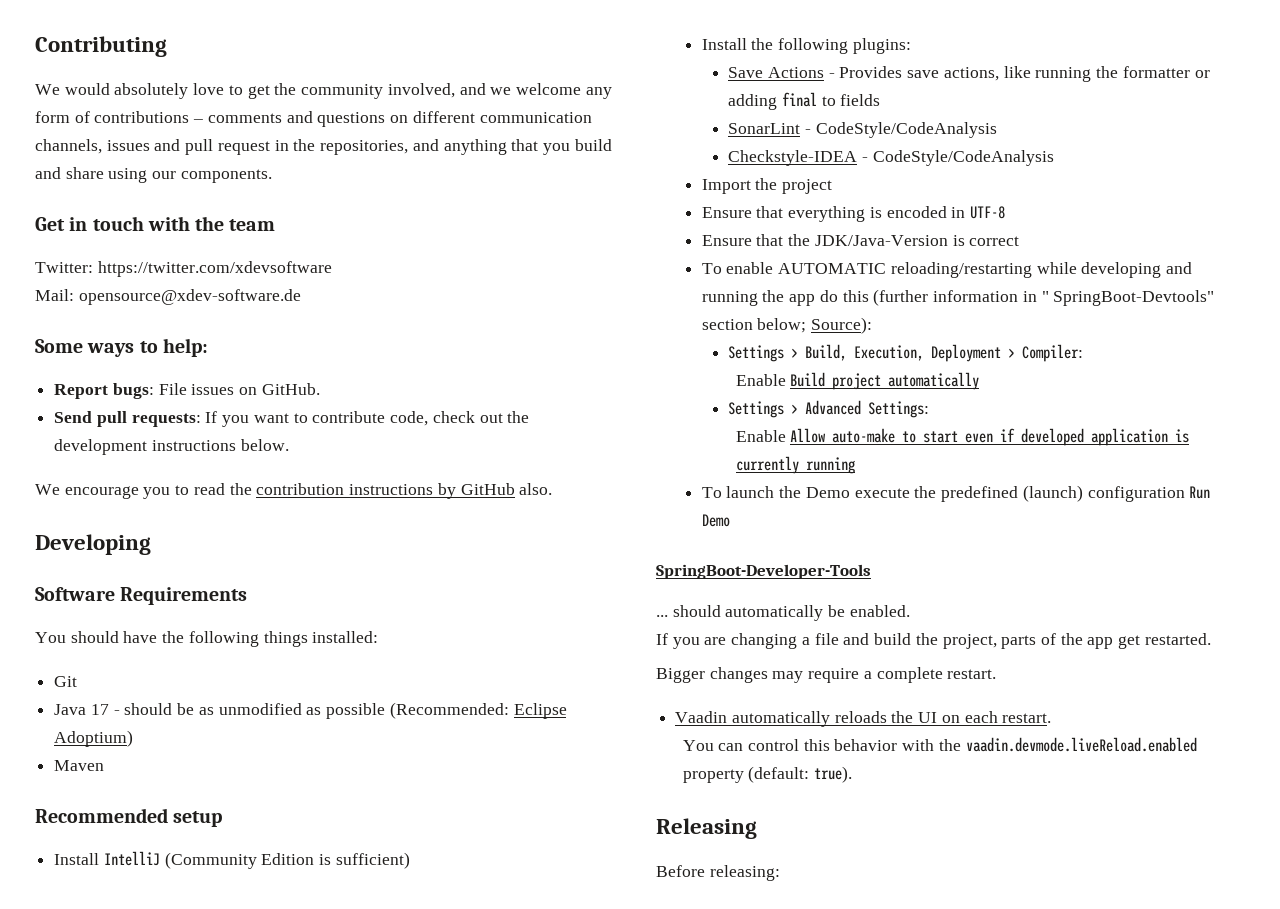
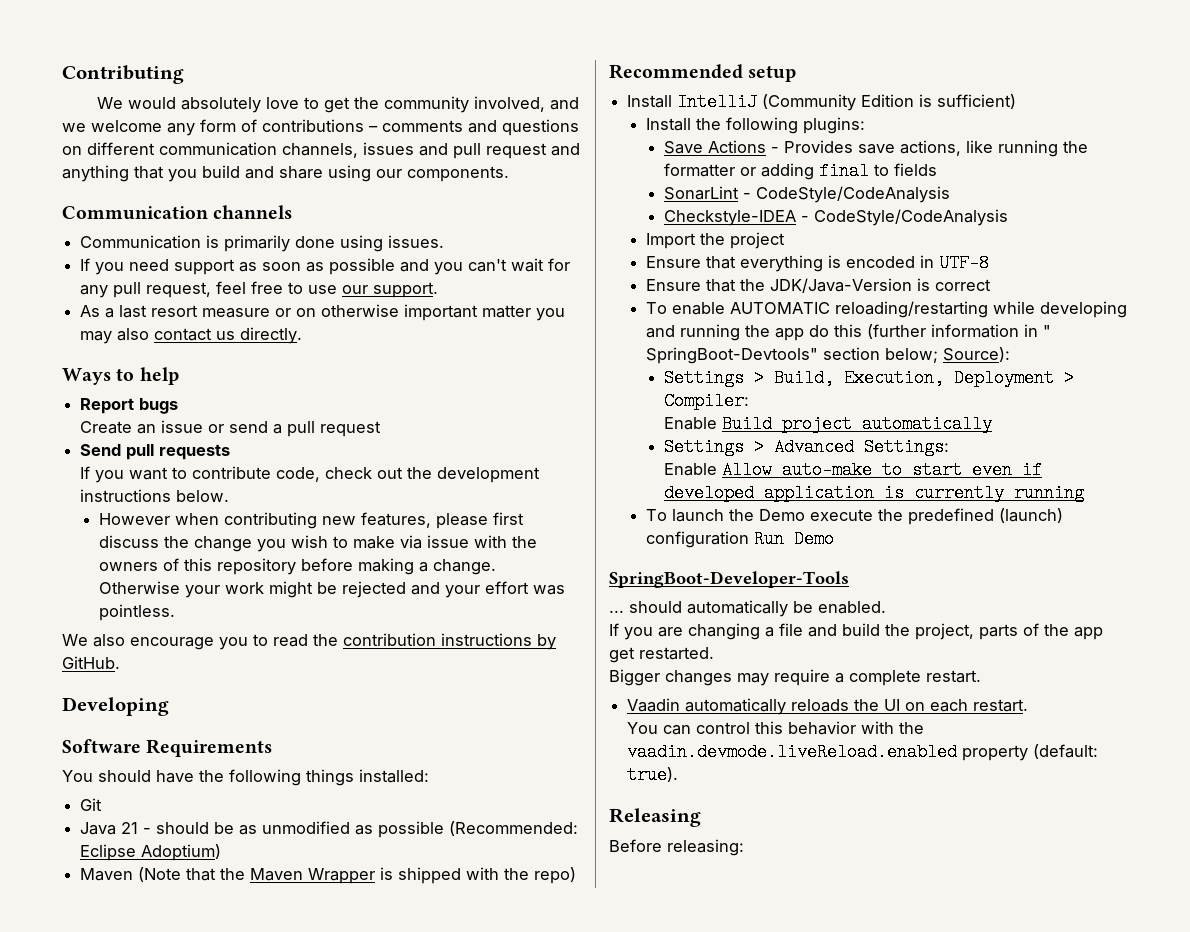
- We would absolutely love to get the community involved, and we welcome any form of contributions – comments and questions on different communication channels, issues and pull request in the repositories, and anything that you build and share using our components.
+ We would absolutely love to get the community involved, and we welcome any form of contributions – comments and questions on different communication channels, issues and pull request and anything that you build and share using our components.
- Get in touch with the team
- Twitter: https://twitter.com/xdevsoftware
- Mail: opensource@xdev-software.de
- Some ways to help:
- Report bugs: File issues on GitHub.
+ Communication channels
+ Communication is primarily done using issues.
+ If you need support as soon as possible and you can't wait for any pull request, feel free to use our support.
+ As a last resort measure or on otherwise important matter you may also contact us directly.
+ Ways to help
+ Report bugs
+ Create an issue or send a pull request
- Send pull requests: If you want to contribute code, check out the development instructions below.
+ Send pull requests
+ If you want to contribute code, check out the development instructions below.
- We encourage you to read the contribution instructions by GitHub also.
+ However when contributing new features, please first discuss the change you wish to make via issue with the owners of this repository before making a change. Otherwise your work might be rejected and your effort was pointless.
+ We also encourage you to read the contribution instructions by GitHub.
- Java 17 - should be as unmodified as possible (Recommended: Eclipse Adoptium)
+ Java 21 - should be as unmodified as possible (Recommended: Eclipse Adoptium)
- Maven
+ Maven (Note that the Maven Wrapper is shipped with the repo)

